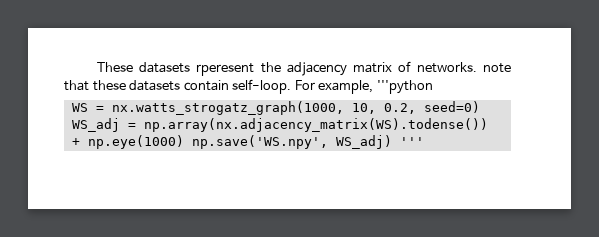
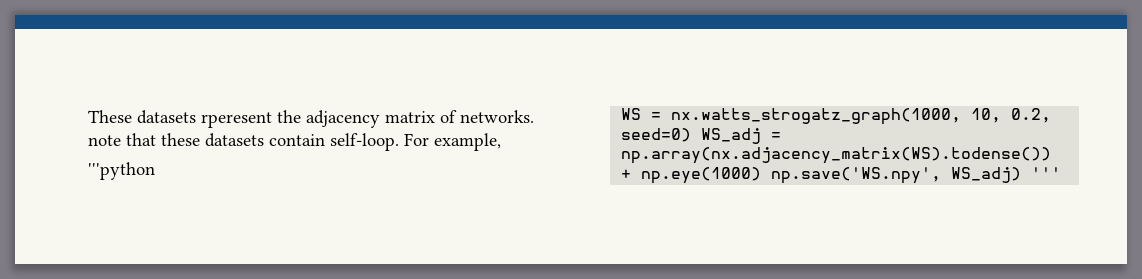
- For example, '''python
+ For example,
+ '''python

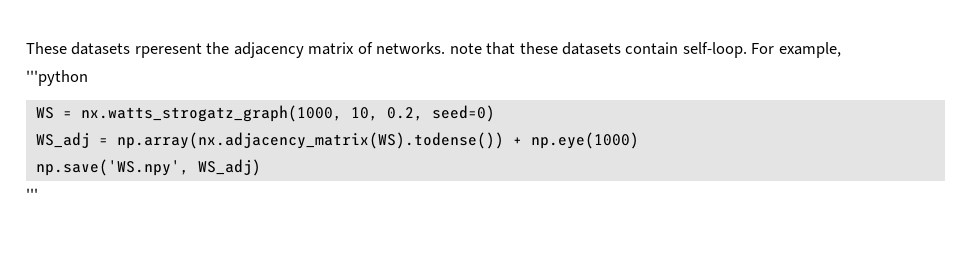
- WS = nx.watts_strogatz_graph(1000, 10, 0.2, seed=0) WS_adj = np.array(nx.adjacency_matrix(WS).todense()) + np.eye(1000) np.save('WS.npy', WS_adj) '''
+ WS = nx.watts_strogatz_graph(1000, 10, 0.2, seed=0)
+ WS_adj = np.array(nx.adjacency_matrix(WS).todense()) + np.eye(1000)
+ np.save('WS.npy', WS_adj)
+ '''

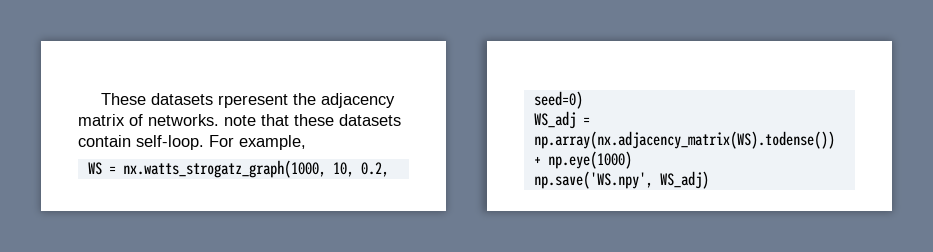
- '''python
- '''

